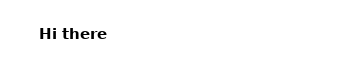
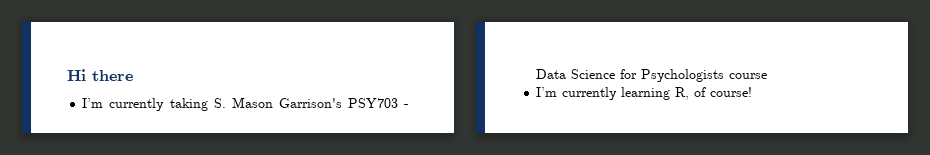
+ I’m currently taking S. Mason Garrison's PSY703 - Data Science for Psychologists course
+ I’m currently learning R, of course!

